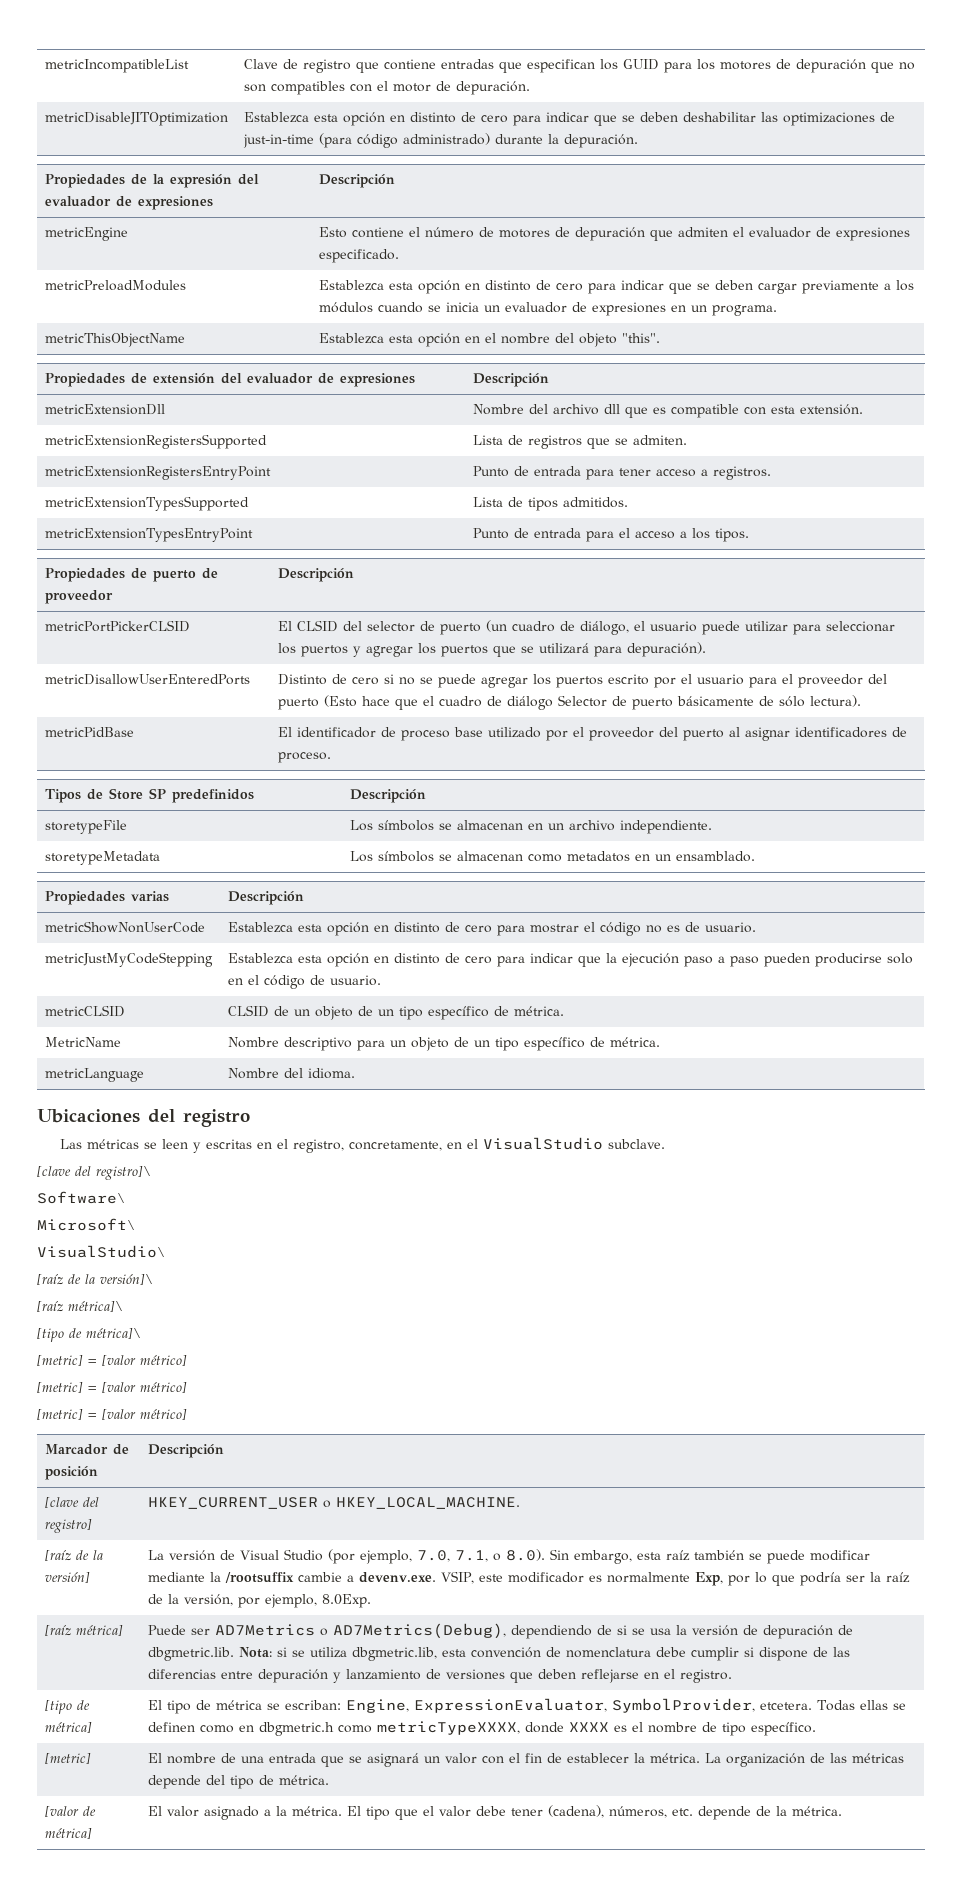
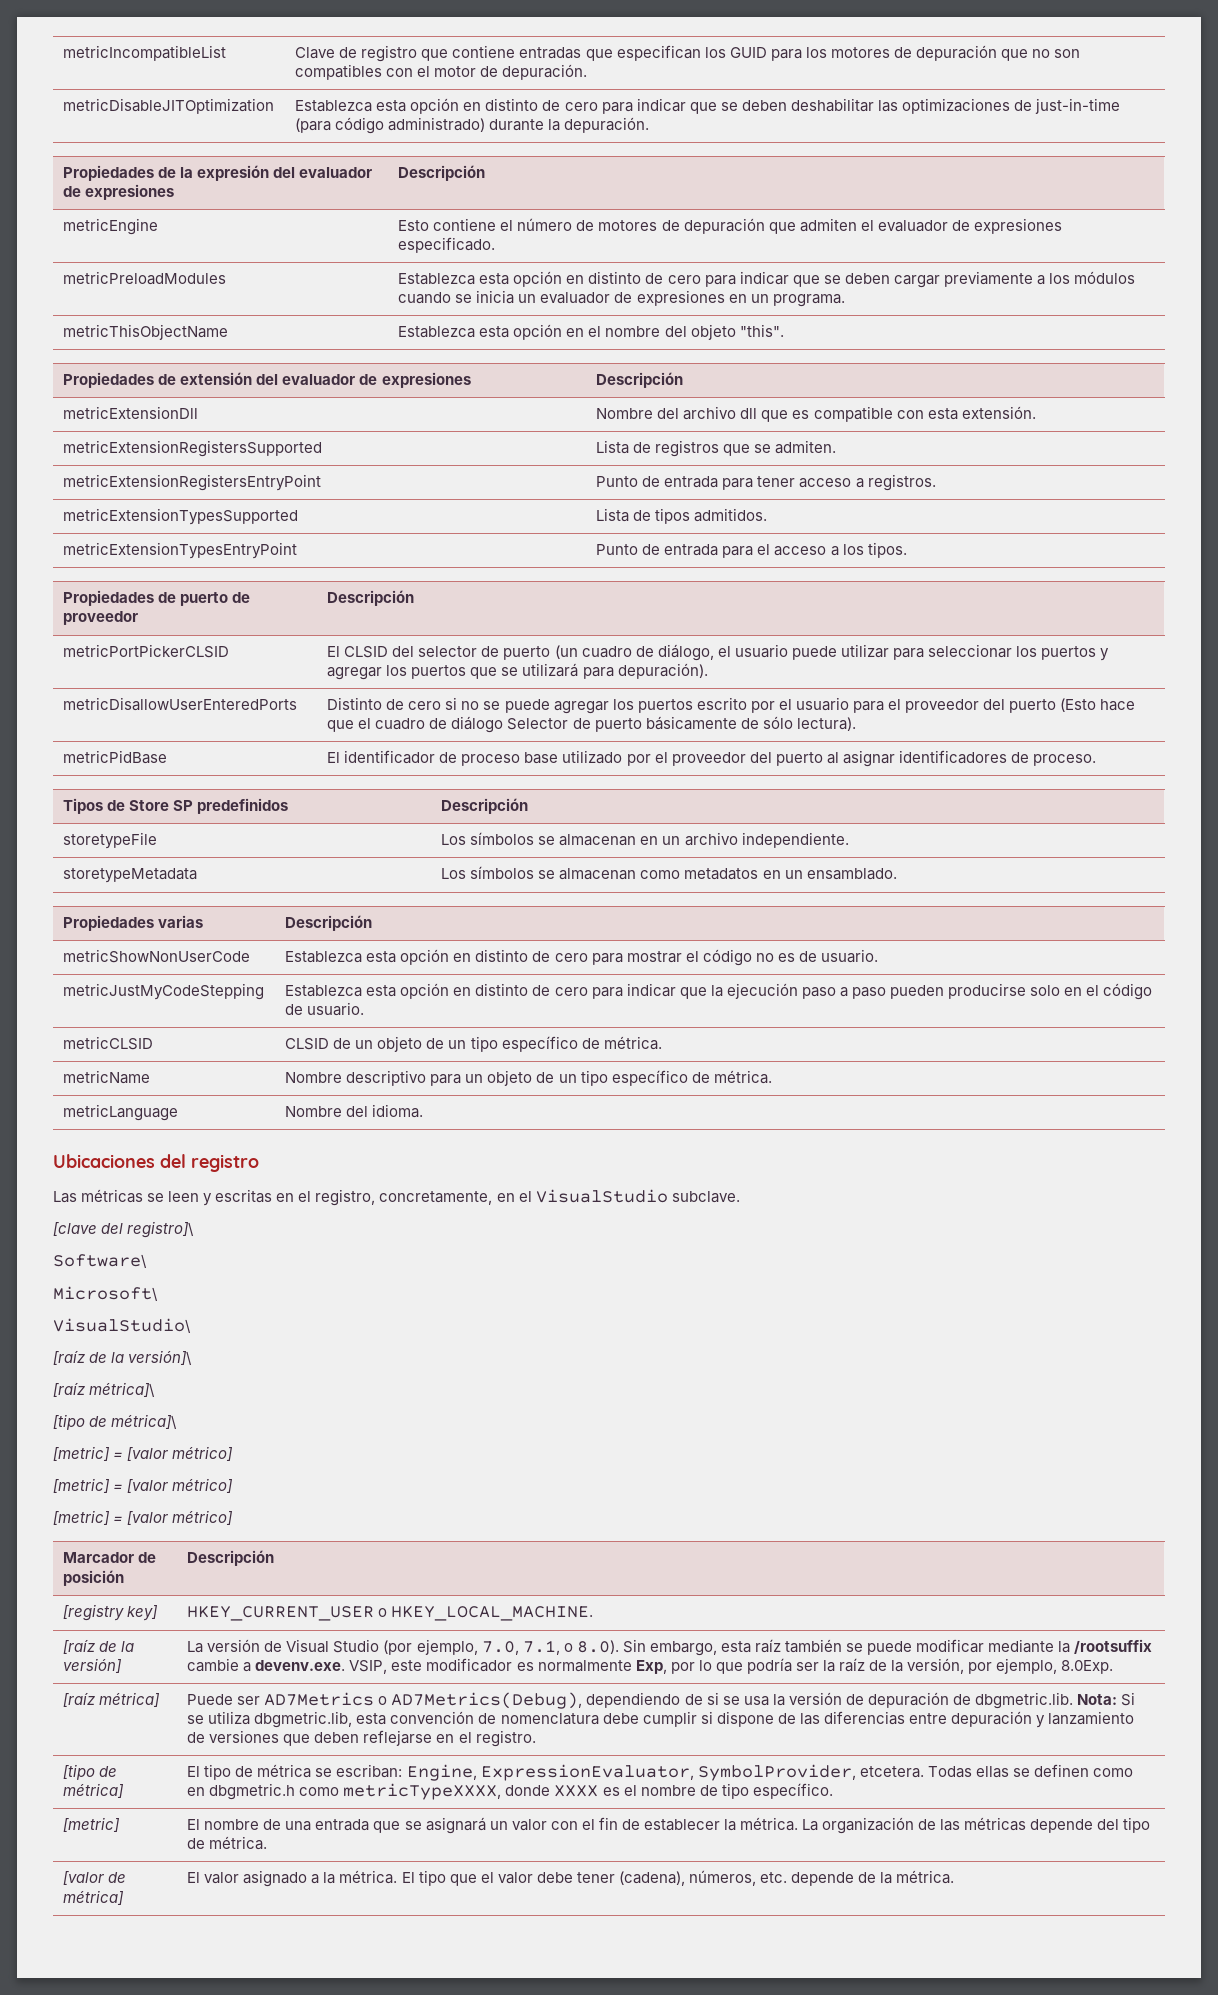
- MetricName | Nombre descriptivo para un objeto de un tipo específico de métrica.
+ metricName | Nombre descriptivo para un objeto de un tipo específico de métrica.
- [clave del registro] | HKEY_CURRENT_USER o HKEY_LOCAL_MACHINE.
+ [registry key] | HKEY_CURRENT_USER o HKEY_LOCAL_MACHINE.
- Puede ser AD7Metrics o AD7Metrics(Debug), dependiendo de si se usa la versión de depuración de dbgmetric.lib. Nota: si se utiliza dbgmetric.lib, esta convención de nomenclatura debe cumplir si dispone de las diferencias entre depuración y lanzamiento de versiones que deben reflejarse en el registro.
+ Puede ser AD7Metrics o AD7Metrics(Debug), dependiendo de si se usa la versión de depuración de dbgmetric.lib. Nota: Si se utiliza dbgmetric.lib, esta convención de nomenclatura debe cumplir si dispone de las diferencias entre depuración y lanzamiento de versiones que deben reflejarse en el registro.

